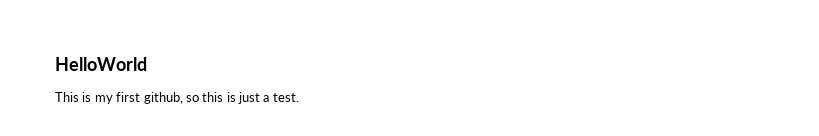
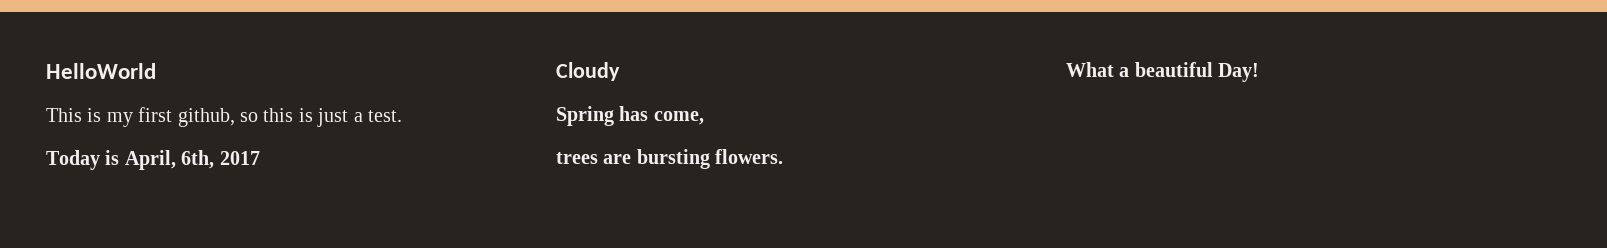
+ Today is April, 6th, 2017
+ Cloudy
+ Spring has come,
+ trees are bursting flowers.
+ What a beautiful Day!

